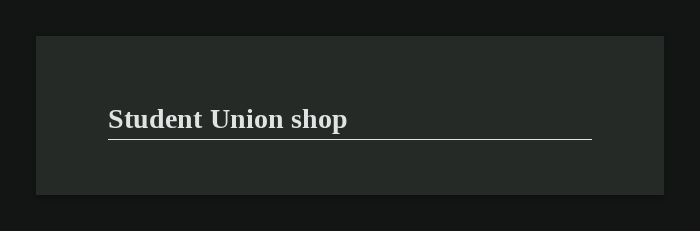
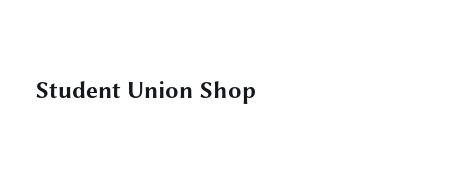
- Student Union shop
+ Student Union Shop

